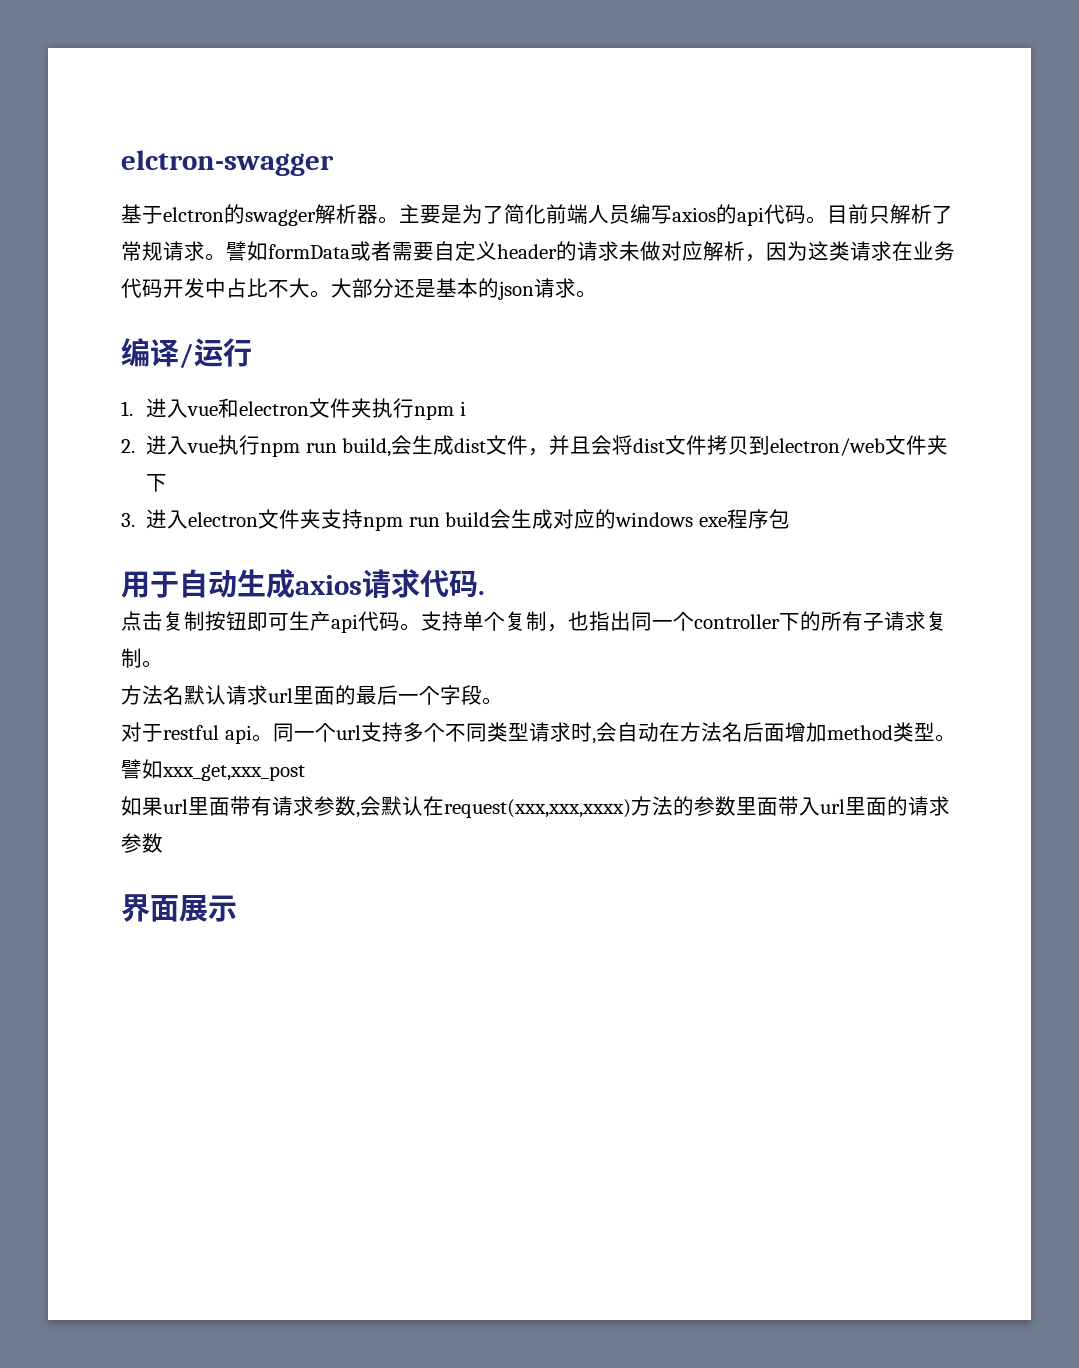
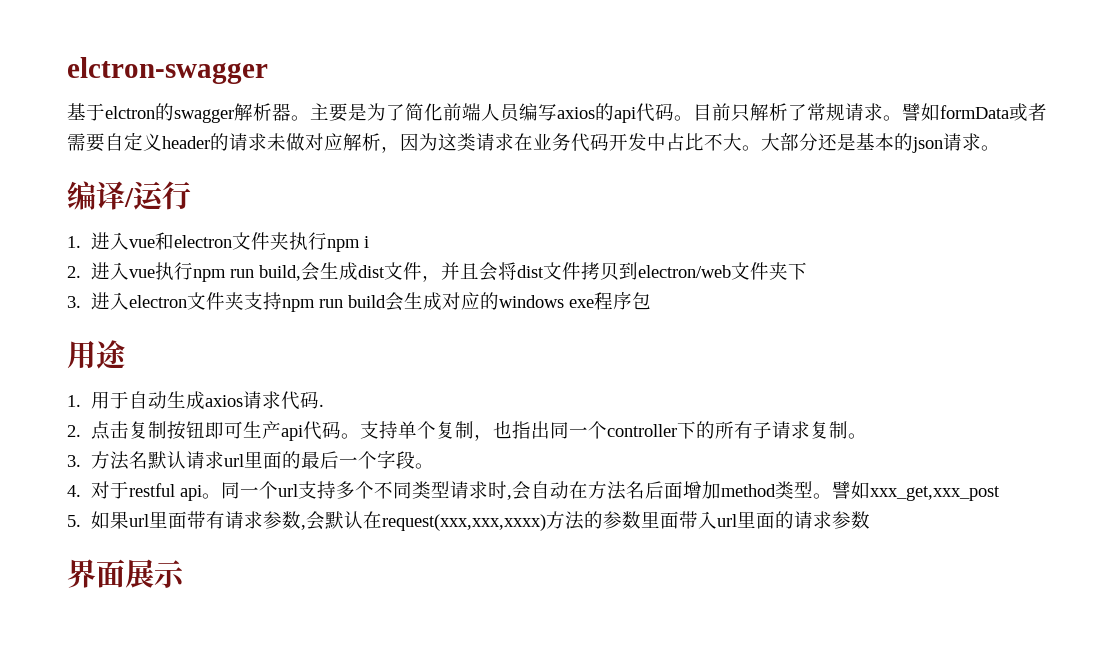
- 用于自动生成axios请求代码.
+ 用途
+ 1.用于自动生成axios请求代码.
- 点击复制按钮即可生产api代码。
+ 2.点击复制按钮即可生产api代码。
- 方法名默认请求url里面的最后一个字段。
+ 3.方法名默认请求url里面的最后一个字段。
- 对于restful api。
+ 4.对于restful api。
- 如果url里面带有请求参数,会默认在request(xxx,xxx,xxxx)方法的参数里面带入url里面的请求参数
+ 5.如果url里面带有请求参数,会默认在request(xxx,xxx,xxxx)方法的参数里面带入url里面的请求参数

